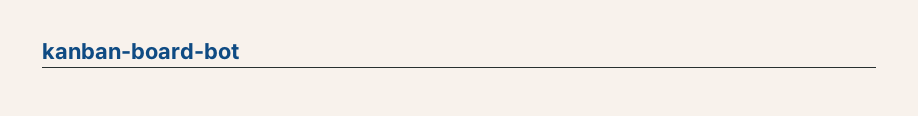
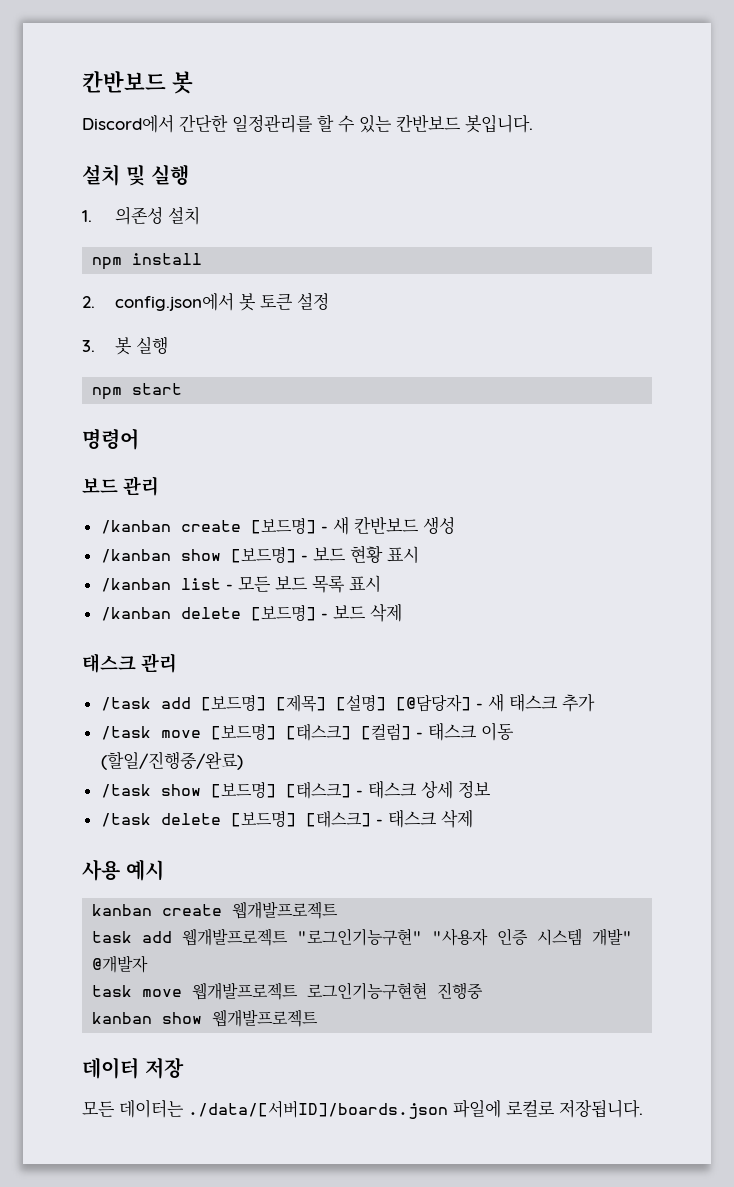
- kanban-board-bot
+ 칸반보드 봇
+ Discord에서 간단한 일정관리를 할 수 있는 칸반보드 봇입니다.
+ 설치 및 실행
+ 1. 의존성 설치
+ npm install
+ 2. config.json에서 봇 토큰 설정
+ 3. 봇 실행
+ npm start
+ 명령어
+ 보드 관리
+ /kanban create [보드명] - 새 칸반보드 생성
+ /kanban show [보드명] - 보드 현황 표시
+ /kanban list - 모든 보드 목록 표시
+ /kanban delete [보드명] - 보드 삭제
+ 태스크 관리
+ /task add [보드명] [제목] [설명] [@담당자] - 새 태스크 추가
+ /task move [보드명] [태스크] [컬럼] - 태스크 이동 (할일/진행중/완료)
+ /task show [보드명] [태스크] - 태스크 상세 정보
+ /task delete [보드명] [태스크] - 태스크 삭제
+ 사용 예시
+ kanban create 웹개발프로젝트
+ task add 웹개발프로젝트 "로그인기능구현" "사용자 인증 시스템 개발" @개발자
+ task move 웹개발프로젝트 로그인기능구현현 진행중
+ kanban show 웹개발프로젝트
+ 데이터 저장
+ 모든 데이터는 ./data/[서버ID]/boards.json 파일에 로컬로 저장됩니다.

